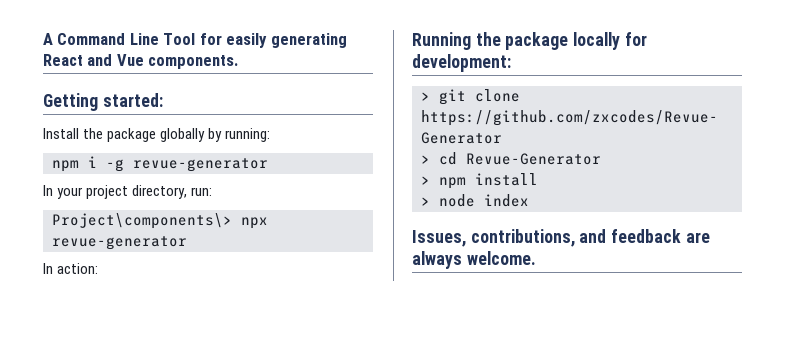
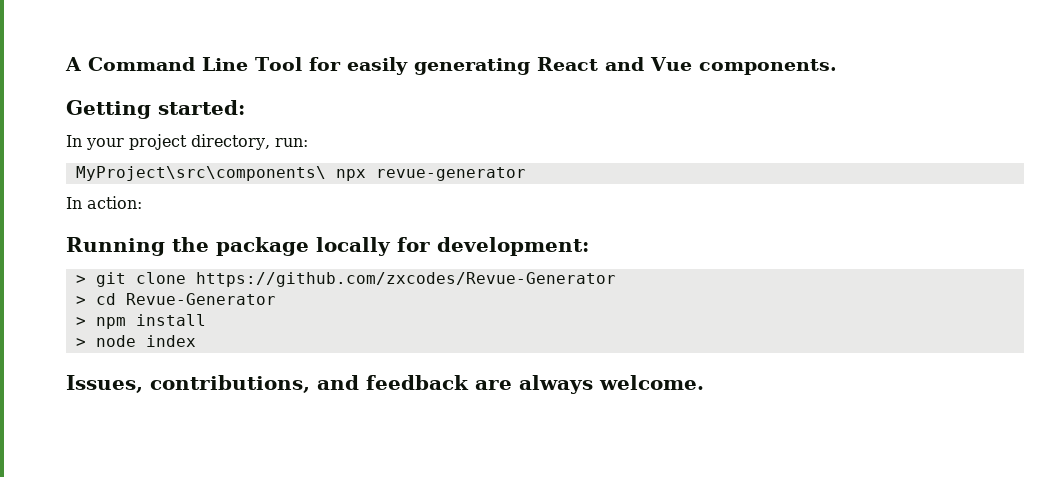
- Install the package globally by running:
- npm i -g revue-generator
- Project\components\> npx revue-generator
+ MyProject\src\components\ npx revue-generator

